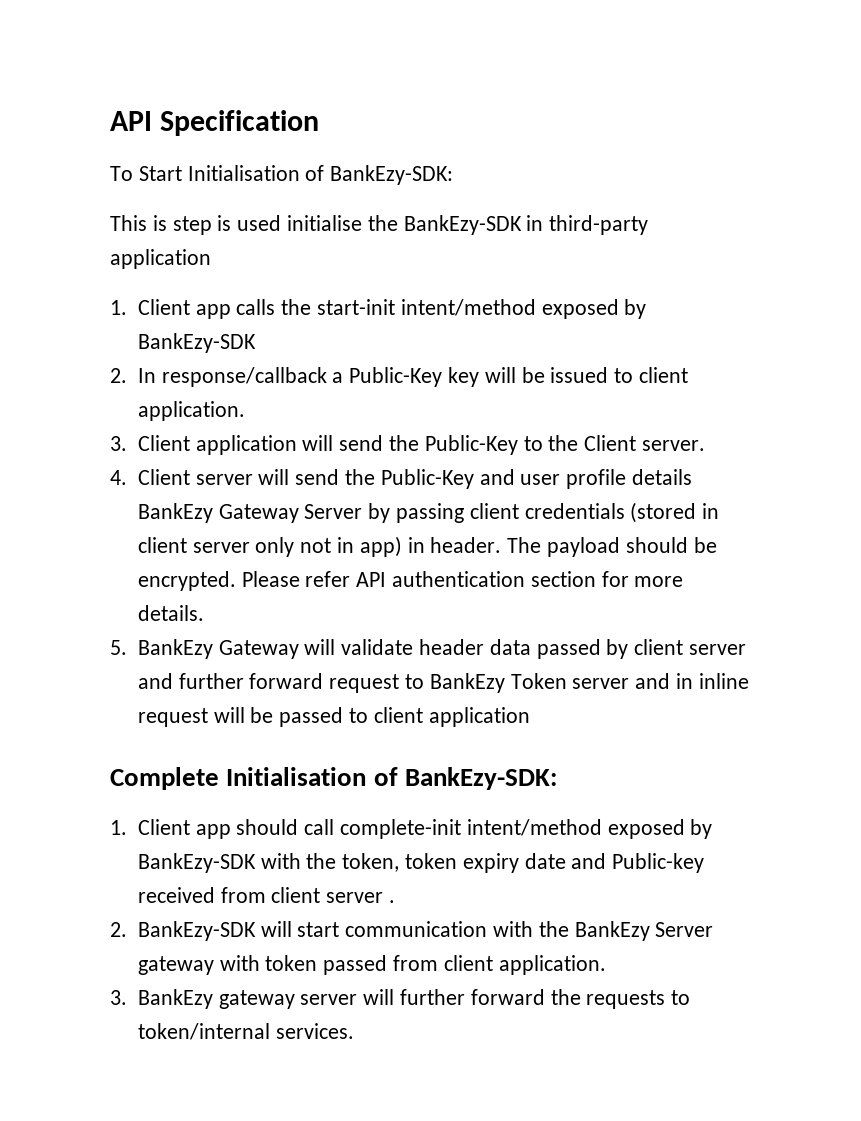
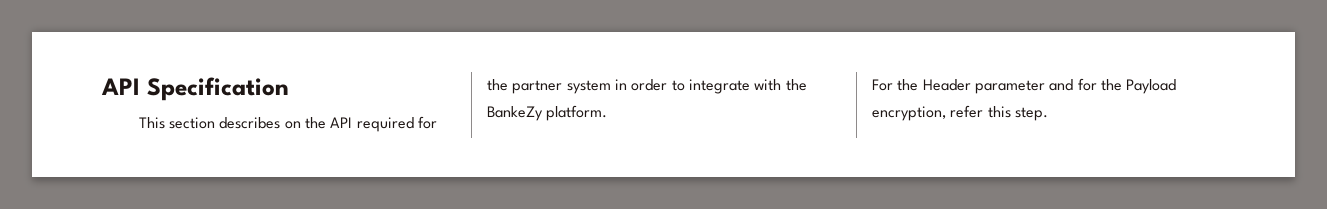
- To Start Initialisation of BankEzy-SDK:
- This is step is used initialise the BankEzy-SDK in third-party application
- 1. Client app calls the start-init intent/method exposed by BankEzy-SDK
- 2. In response/callback a Public-Key key will be issued to client application.
- 3. Client application will send the Public-Key to the Client server.
- 4. Client server will send the Public-Key and user profile details BankEzy Gateway Server by passing client credentials (stored in client server only not in app) in header. The payload should be encrypted. Please refer API authentication section for more details.
- 5. BankEzy Gateway will validate header data passed by client server and further forward request to BankEzy Token server and in inline request will be passed to client application
- Complete Initialisation of BankEzy-SDK:
- 1. Client app should call complete-init intent/method exposed by BankEzy-SDK with the token, token expiry date and Public-key received from client server .
- 2. BankEzy-SDK will start communication with the BankEzy Server gateway with token passed from client application.
- 3. BankEzy gateway server will further forward the requests to token/internal services.
+ This section describes on the API required for the partner system in order to integrate with the BankeZy platform.
+ For the Header parameter and for the Payload encryption, refer this step.

